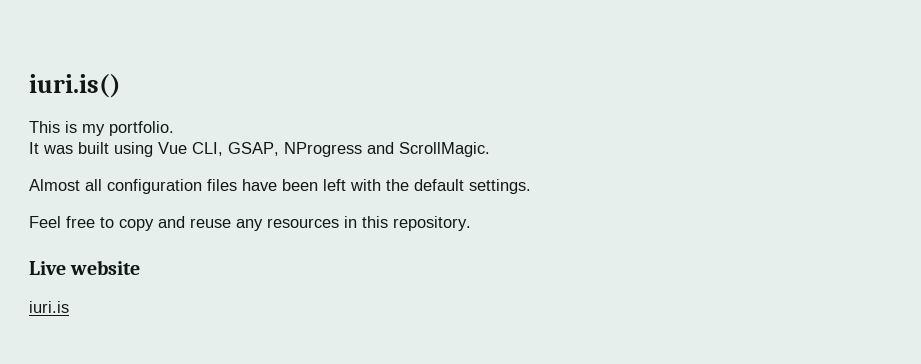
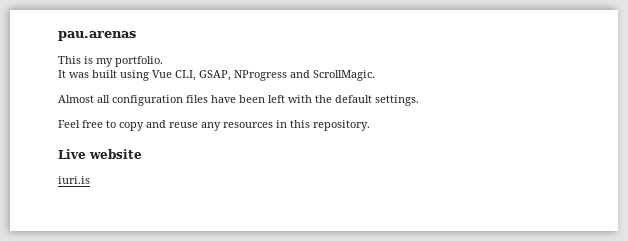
- iuri.is()
+ pau.arenas

